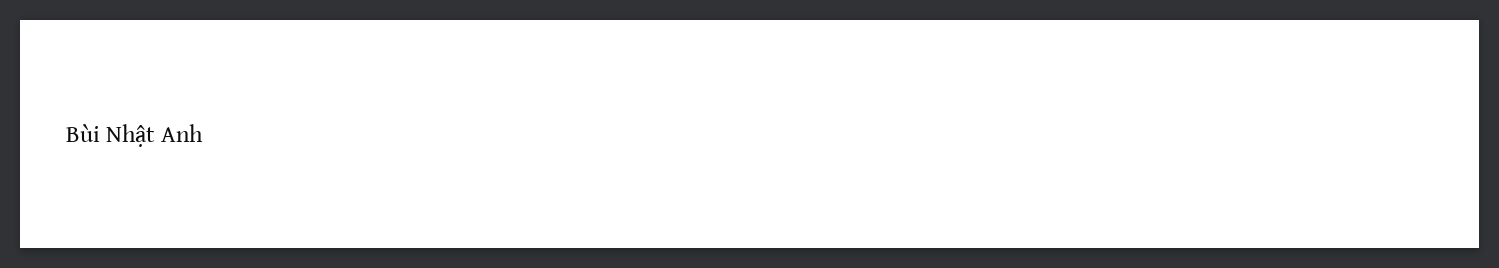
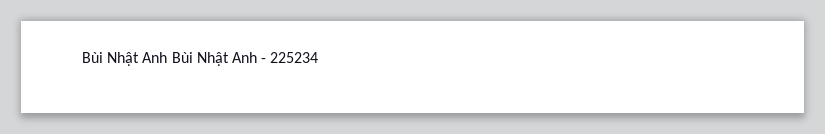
- Bùi Nhật Anh
+ Bùi Nhật Anh Bùi Nhật Anh - 225234

